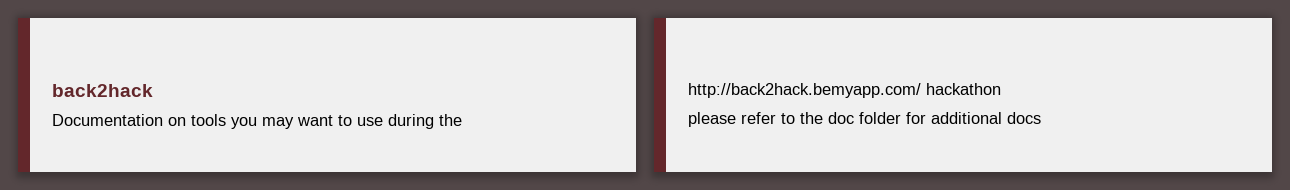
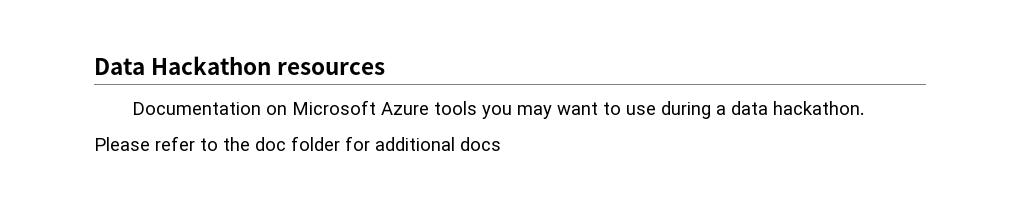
- back2hack
+ Data Hackathon resources
- Documentation on tools you may want to use during the http://back2hack.bemyapp.com/ hackathon
- please refer to the doc folder for additional docs
+ Documentation on Microsoft Azure tools you may want to use during a data hackathon.
+ Please refer to the doc folder for additional docs

